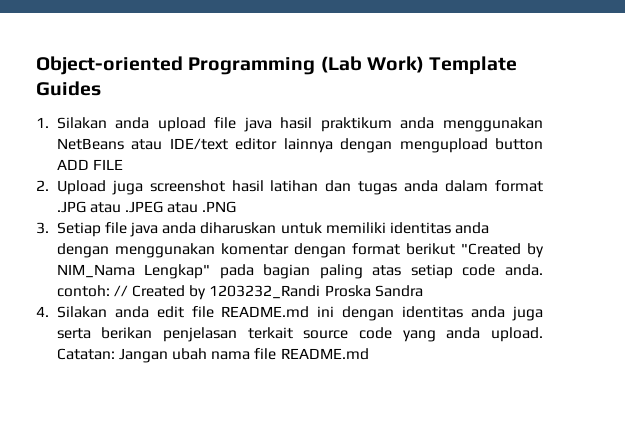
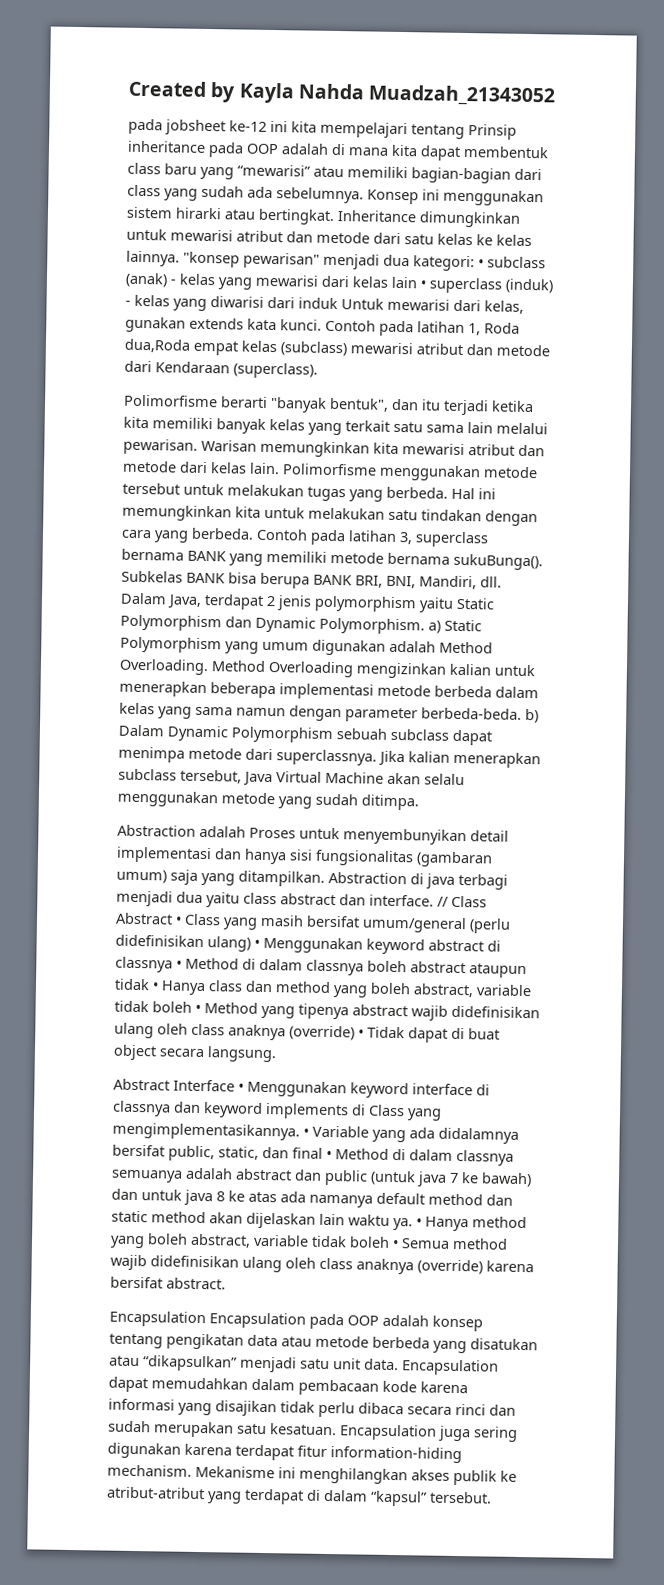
- Object-oriented Programming (Lab Work) Template Guides
- 1. Silakan anda upload file java hasil praktikum anda menggunakan NetBeans atau IDE/text editor lainnya dengan mengupload button ADD FILE
- 2. Upload juga screenshot hasil latihan dan tugas anda dalam format .JPG atau .JPEG atau .PNG
- 3. Setiap file java anda diharuskan untuk memiliki identitas anda dengan menggunakan komentar dengan format berikut "Created by NIM_Nama Lengkap" pada bagian paling atas setiap code anda. contoh: // Created by 1203232_Randi Proska Sandra
- 4. Silakan anda edit file README.md ini dengan identitas anda juga serta berikan penjelasan terkait source code yang anda upload. Catatan: Jangan ubah nama file README.md
+ Created by Kayla Nahda Muadzah_21343052
+ pada jobsheet ke-12 ini kita mempelajari tentang Prinsip inheritance pada OOP adalah di mana kita dapat membentuk class baru yang “mewarisi” atau memiliki bagian-bagian dari class yang sudah ada sebelumnya. Konsep ini menggunakan sistem hirarki atau bertingkat. Inheritance dimungkinkan untuk mewarisi atribut dan metode dari satu kelas ke kelas lainnya. "konsep pewarisan" menjadi dua kategori: • subclass (anak) - kelas yang mewarisi dari kelas lain • superclass (induk) - kelas yang diwarisi dari induk Untuk mewarisi dari kelas, gunakan extends kata kunci. Contoh pada latihan 1, Roda dua,Roda empat kelas (subclass) mewarisi atribut dan metode dari Kendaraan (superclass).
+ Polimorfisme berarti "banyak bentuk", dan itu terjadi ketika kita memiliki banyak kelas yang terkait satu sama lain melalui pewarisan. Warisan memungkinkan kita mewarisi atribut dan metode dari kelas lain. Polimorfisme menggunakan metode tersebut untuk melakukan tugas yang berbeda. Hal ini memungkinkan kita untuk melakukan satu tindakan dengan cara yang berbeda. Contoh pada latihan 3, superclass bernama BANK yang memiliki metode bernama sukuBunga(). Subkelas BANK bisa berupa BANK BRI, BNI, Mandiri, dll. Dalam Java, terdapat 2 jenis polymorphism yaitu Static Polymorphism dan Dynamic Polymorphism. a) Static Polymorphism yang umum digunakan adalah Method Overloading. Method Overloading mengizinkan kalian untuk menerapkan beberapa implementasi metode berbeda dalam kelas yang sama namun dengan parameter berbeda-beda. b) Dalam Dynamic Polymorphism sebuah subclass dapat menimpa metode dari superclassnya. Jika kalian menerapkan subclass tersebut, Java Virtual Machine akan selalu menggunakan metode yang sudah ditimpa.
+ Abstraction adalah Proses untuk menyembunyikan detail implementasi dan hanya sisi fungsionalitas (gambaran umum) saja yang ditampilkan. Abstraction di java terbagi menjadi dua yaitu class abstract dan interface. // Class Abstract • Class yang masih bersifat umum/general (perlu didefinisikan ulang) • Menggunakan keyword abstract di classnya • Method di dalam classnya boleh abstract ataupun tidak • Hanya class dan method yang boleh abstract, variable tidak boleh • Method yang tipenya abstract wajib didefinisikan ulang oleh class anaknya (override) • Tidak dapat di buat object secara langsung.
+ Abstract Interface • Menggunakan keyword interface di classnya dan keyword implements di Class yang mengimplementasikannya. • Variable yang ada didalamnya bersifat public, static, dan final • Method di dalam classnya semuanya adalah abstract dan public (untuk java 7 ke bawah) dan untuk java 8 ke atas ada namanya default method dan static method akan dijelaskan lain waktu ya. • Hanya method yang boleh abstract, variable tidak boleh • Semua method wajib didefinisikan ulang oleh class anaknya (override) karena bersifat abstract.
+ Encapsulation Encapsulation pada OOP adalah konsep tentang pengikatan data atau metode berbeda yang disatukan atau “dikapsulkan” menjadi satu unit data. Encapsulation dapat memudahkan dalam pembacaan kode karena informasi yang disajikan tidak perlu dibaca secara rinci dan sudah merupakan satu kesatuan. Encapsulation juga sering digunakan karena terdapat fitur information-hiding mechanism. Mekanisme ini menghilangkan akses publik ke atribut-atribut yang terdapat di dalam “kapsul” tersebut.

